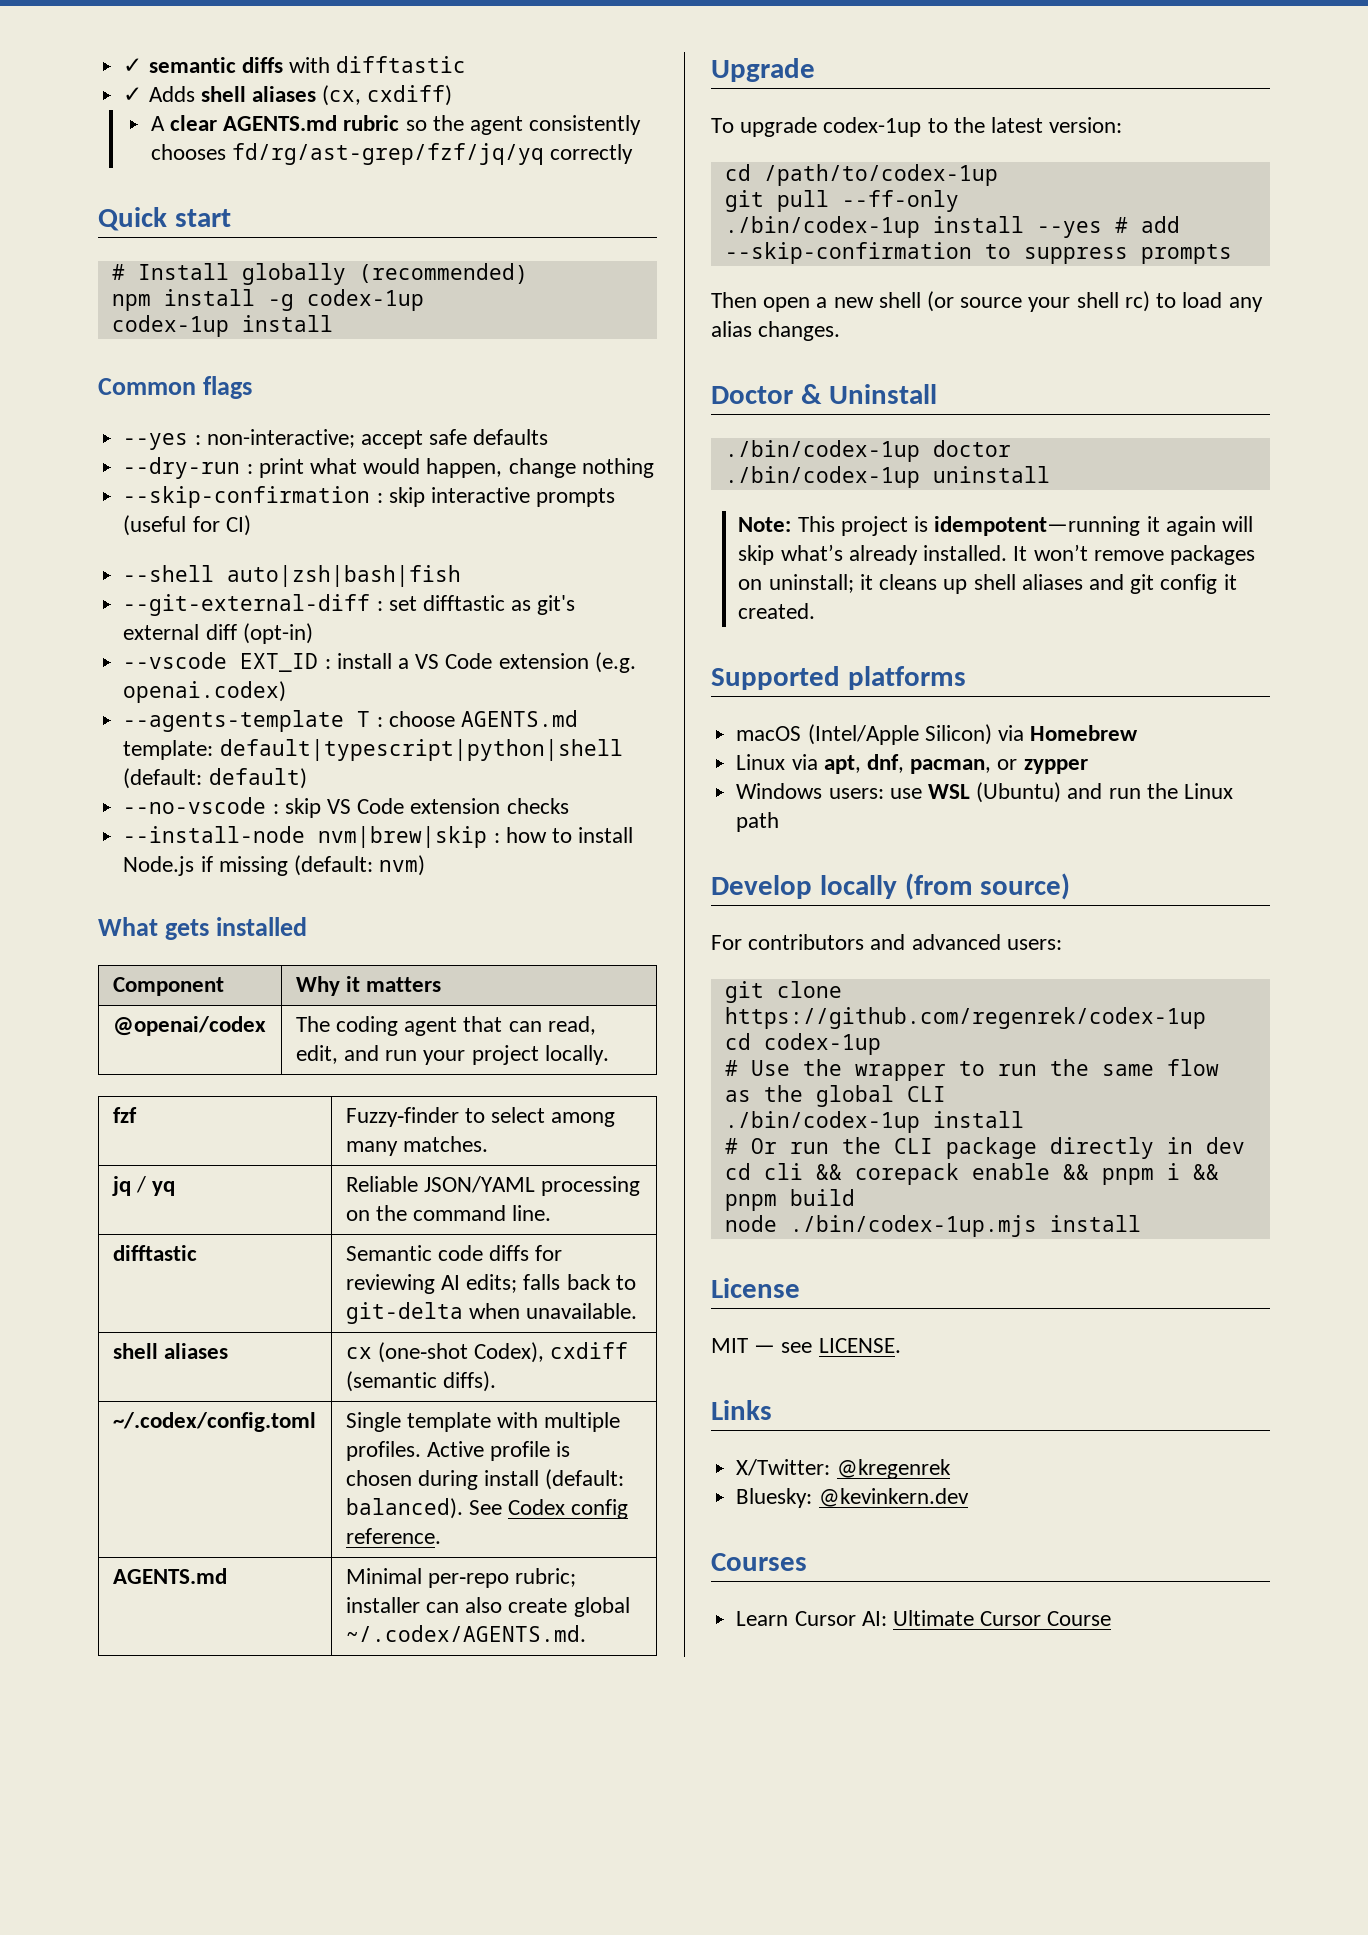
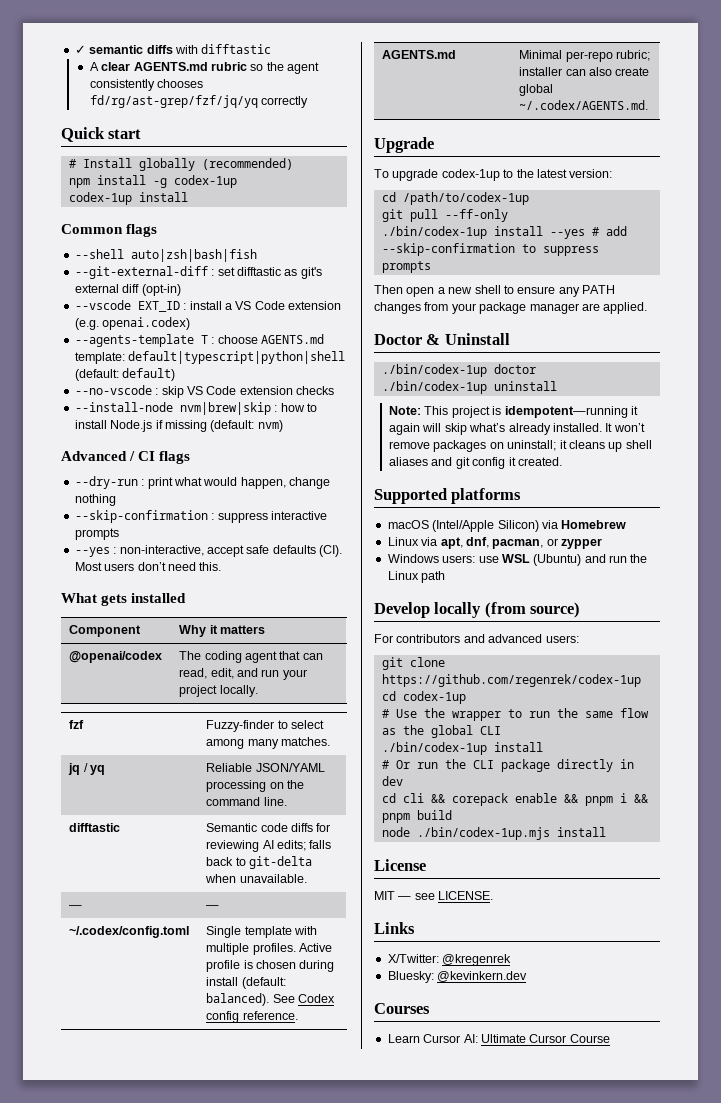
- ✓ Adds shell aliases (cx, cxdiff)
- --yes : non-interactive; accept safe defaults
- --dry-run : print what would happen, change nothing
- --skip-confirmation : skip interactive prompts (useful for CI)
+ Advanced / CI flags
+ --dry-run : print what would happen, change nothing
+ --skip-confirmation : suppress interactive prompts
+ --yes : non-interactive, accept safe defaults (CI). Most users don’t need this.
- shell aliases | cx (one‑shot Codex), cxdiff (semantic diffs).
+ — | —
- Then open a new shell (or source your shell rc) to load any alias changes.
+ Then open a new shell to ensure any PATH changes from your package manager are applied.

